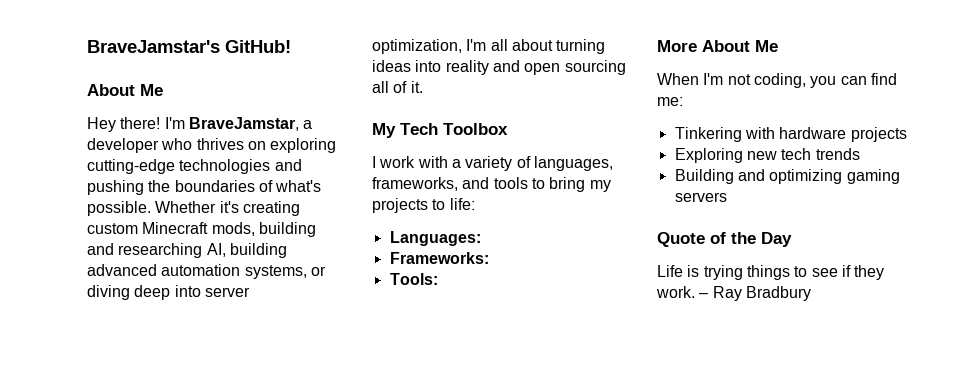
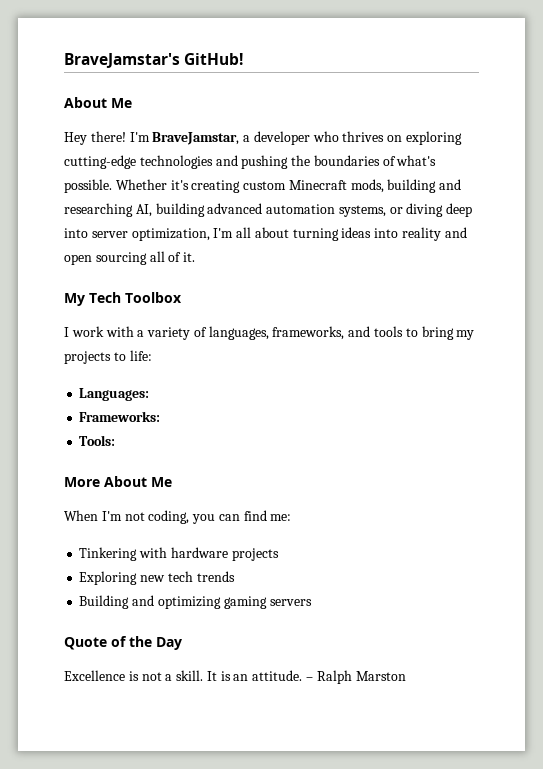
- Life is trying things to see if they work. – Ray Bradbury
+ Excellence is not a skill. It is an attitude. – Ralph Marston

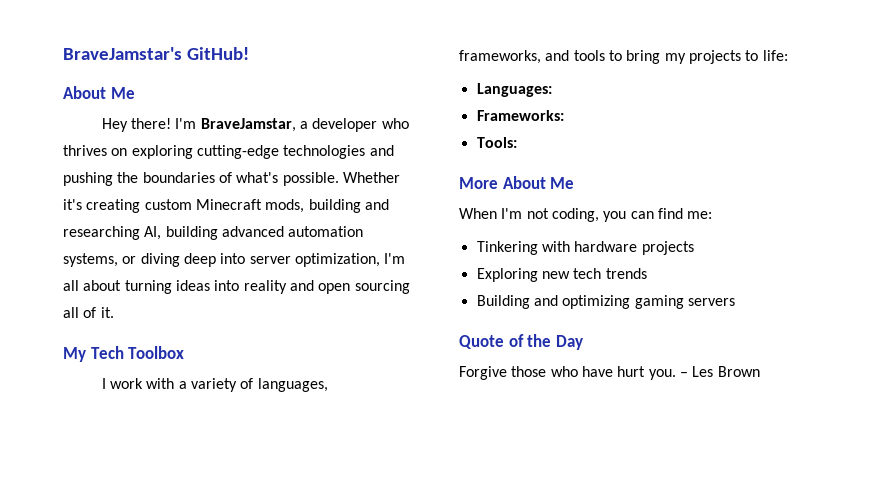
- Excellence is not a skill. It is an attitude. – Ralph Marston
+ Forgive those who have hurt you. – Les Brown

